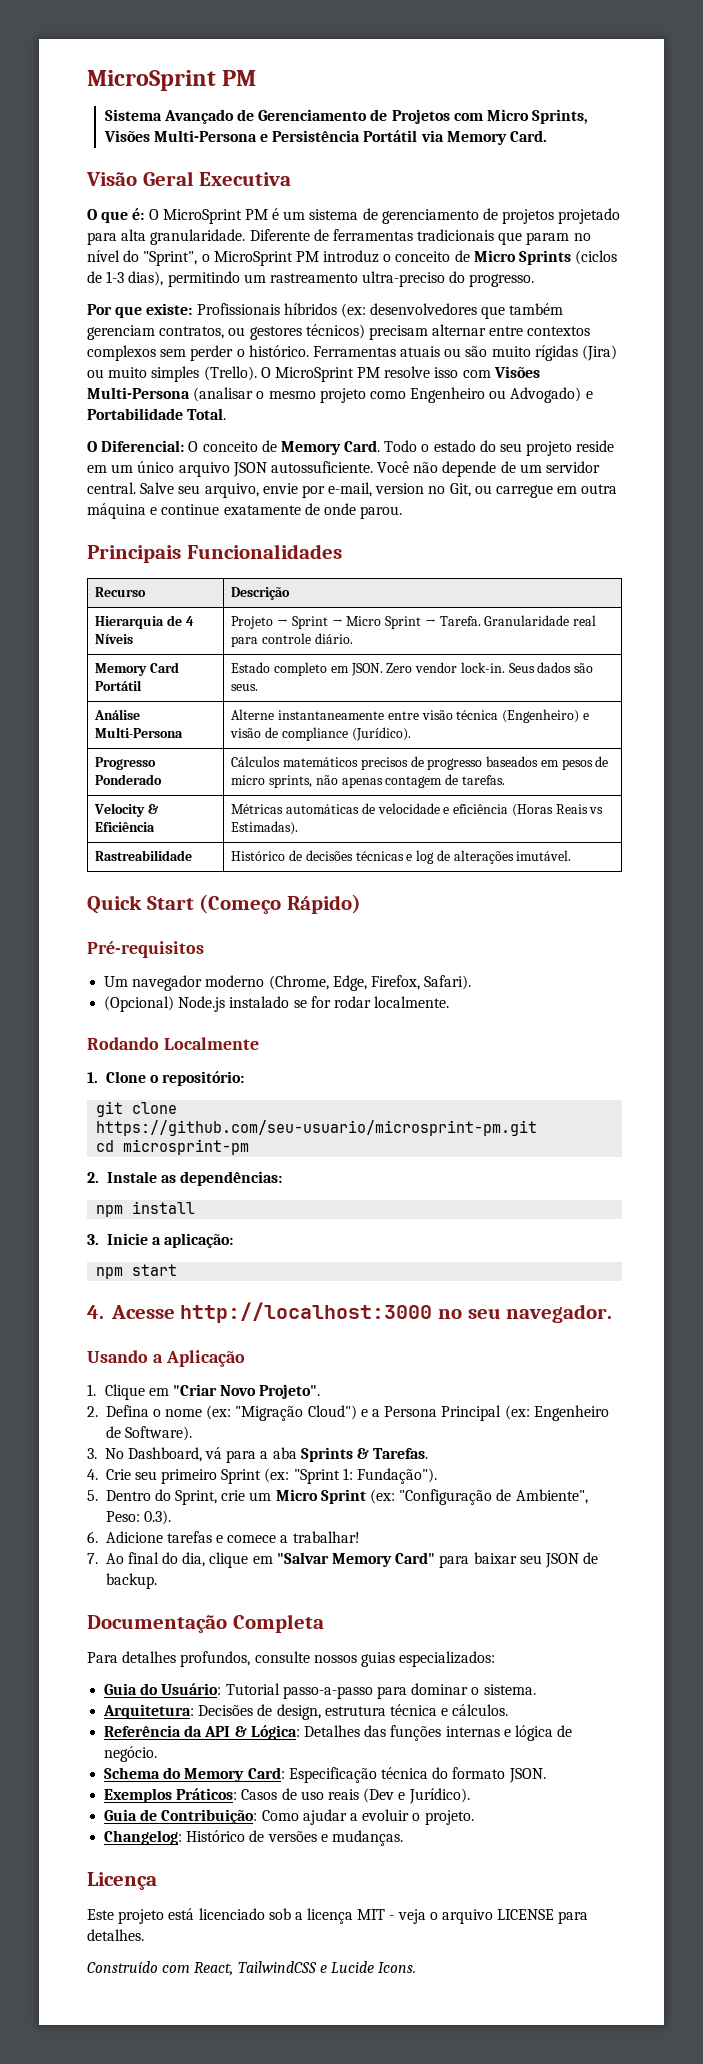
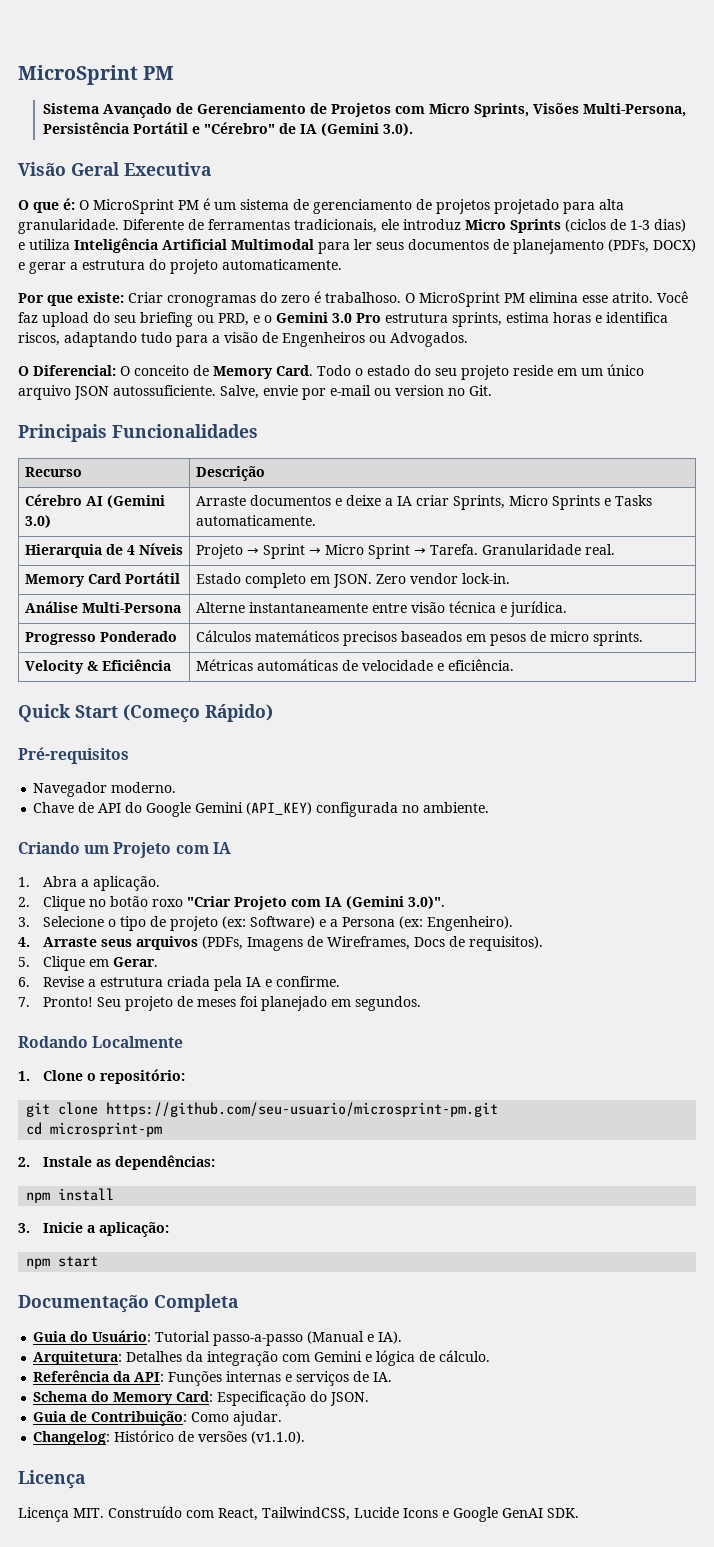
- Sistema Avançado de Gerenciamento de Projetos com Micro Sprints, Visões Multi-Persona e Persistência Portátil via Memory Card.
+ Sistema Avançado de Gerenciamento de Projetos com Micro Sprints, Visões Multi-Persona, Persistência Portátil e "Cérebro" de IA (Gemini 3.0).
- Diferente de ferramentas tradicionais que param no nível do "Sprint", o MicroSprint PM introduz o conceito de Micro Sprints (ciclos de 1-3 dias), permitindo um rastreamento ultra-preciso do progresso.
- Por que existe: Profissionais híbridos (ex: desenvolvedores que também gerenciam contratos, ou gestores técnicos) precisam alternar entre contextos complexos sem perder o histórico. Ferramentas atuais ou são muito rígidas (Jira) ou muito simples (Trello). O MicroSprint PM resolve isso com Visões Multi-Persona (analisar o mesmo projeto como Engenheiro ou Advogado) e Portabilidade Total.
+ Diferente de ferramentas tradicionais, ele introduz Micro Sprints (ciclos de 1-3 dias) e utiliza Inteligência Artificial Multimodal para ler seus documentos de planejamento (PDFs, DOCX) e gerar a estrutura do projeto automaticamente.
+ Por que existe: Criar cronogramas do zero é trabalhoso. O MicroSprint PM elimina esse atrito. Você faz upload do seu briefing ou PRD, e o Gemini 3.0 Pro estrutura sprints, estima horas e identifica riscos, adaptando tudo para a visão de Engenheiros ou Advogados.
- Você não depende de um servidor central. Salve seu arquivo, envie por e-mail, version no Git, ou carregue em outra máquina e continue exatamente de onde parou.
+ Salve, envie por e-mail ou version no Git.
  Principais Funcionalidades
  Recurso | Descrição
+ Cérebro AI (Gemini 3.0) | Arraste documentos e deixe a IA criar Sprints, Micro Sprints e Tasks automaticamente.
- Hierarquia de 4 Níveis | Projeto → Sprint → Micro Sprint → Tarefa. Granularidade real para controle diário.
+ Hierarquia de 4 Níveis | Projeto → Sprint → Micro Sprint → Tarefa. Granularidade real.
- Memory Card Portátil | Estado completo em JSON. Zero vendor lock-in. Seus dados são seus.
+ Memory Card Portátil | Estado completo em JSON. Zero vendor lock-in.
- Análise Multi-Persona | Alterne instantaneamente entre visão técnica (Engenheiro) e visão de compliance (Jurídico).
+ Análise Multi-Persona | Alterne instantaneamente entre visão técnica e jurídica.
- Progresso Ponderado | Cálculos matemáticos precisos de progresso baseados em pesos de micro sprints, não apenas contagem de tarefas.
+ Progresso Ponderado | Cálculos matemáticos precisos baseados em pesos de micro sprints.
- Velocity & Eficiência | Métricas automáticas de velocidade e eficiência (Horas Reais vs Estimadas).
- Rastreabilidade | Histórico de decisões técnicas e log de alterações imutável.
+ Velocity & Eficiência | Métricas automáticas de velocidade e eficiência.
- Um navegador moderno (Chrome, Edge, Firefox, Safari).
- (Opcional) Node.js instalado se for rodar localmente.
+ Navegador moderno.
+ Chave de API do Google Gemini (API_KEY) configurada no ambiente.
+ Criando um Projeto com IA
+ 1. Abra a aplicação.
+ 2. Clique no botão roxo "Criar Projeto com IA (Gemini 3.0)".
+ 3. Selecione o tipo de projeto (ex: Software) e a Persona (ex: Engenheiro).
+ 4. Arraste seus arquivos (PDFs, Imagens de Wireframes, Docs de requisitos).
+ 5. Clique em Gerar.
+ 6. Revise a estrutura criada pela IA e confirme.
+ 7. Pronto! Seu projeto de meses foi planejado em segundos.
- 4. Acesse http://localhost:3000 no seu navegador.
- Usando a Aplicação
- 1. Clique em "Criar Novo Projeto".
- 2. Defina o nome (ex: "Migração Cloud") e a Persona Principal (ex: Engenheiro de Software).
- 3. No Dashboard, vá para a aba Sprints & Tarefas.
- 4. Crie seu primeiro Sprint (ex: "Sprint 1: Fundação").
- 5. Dentro do Sprint, crie um Micro Sprint (ex: "Configuração de Ambiente", Peso: 0.3).
- 6. Adicione tarefas e comece a trabalhar!
- 7. Ao final do dia, clique em "Salvar Memory Card" para baixar seu JSON de backup.
  Documentação Completa
- Para detalhes profundos, consulte nossos guias especializados:
- Guia do Usuário: Tutorial passo-a-passo para dominar o sistema.
- Arquitetura: Decisões de design, estrutura técnica e cálculos.
- Referência da API & Lógica: Detalhes das funções internas e lógica de negócio.
+ Guia do Usuário: Tutorial passo-a-passo (Manual e IA).
+ Arquitetura: Detalhes da integração com Gemini e lógica de cálculo.
+ Referência da API: Funções internas e serviços de IA.
- Schema do Memory Card: Especificação técnica do formato JSON.
- Exemplos Práticos: Casos de uso reais (Dev e Jurídico).
+ Schema do Memory Card: Especificação do JSON.
- Guia de Contribuição: Como ajudar a evoluir o projeto.
+ Guia de Contribuição: Como ajudar.
- Changelog: Histórico de versões e mudanças.
+ Changelog: Histórico de versões (v1.1.0).
- Este projeto está licenciado sob a licença MIT - veja o arquivo LICENSE para detalhes.
- Construído com React, TailwindCSS e Lucide Icons.
+ Licença MIT. Construído com React, TailwindCSS, Lucide Icons e Google GenAI SDK.

